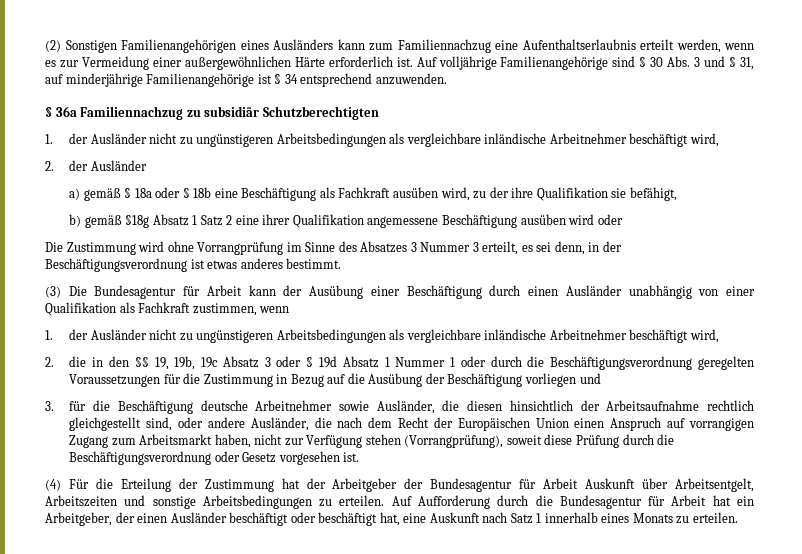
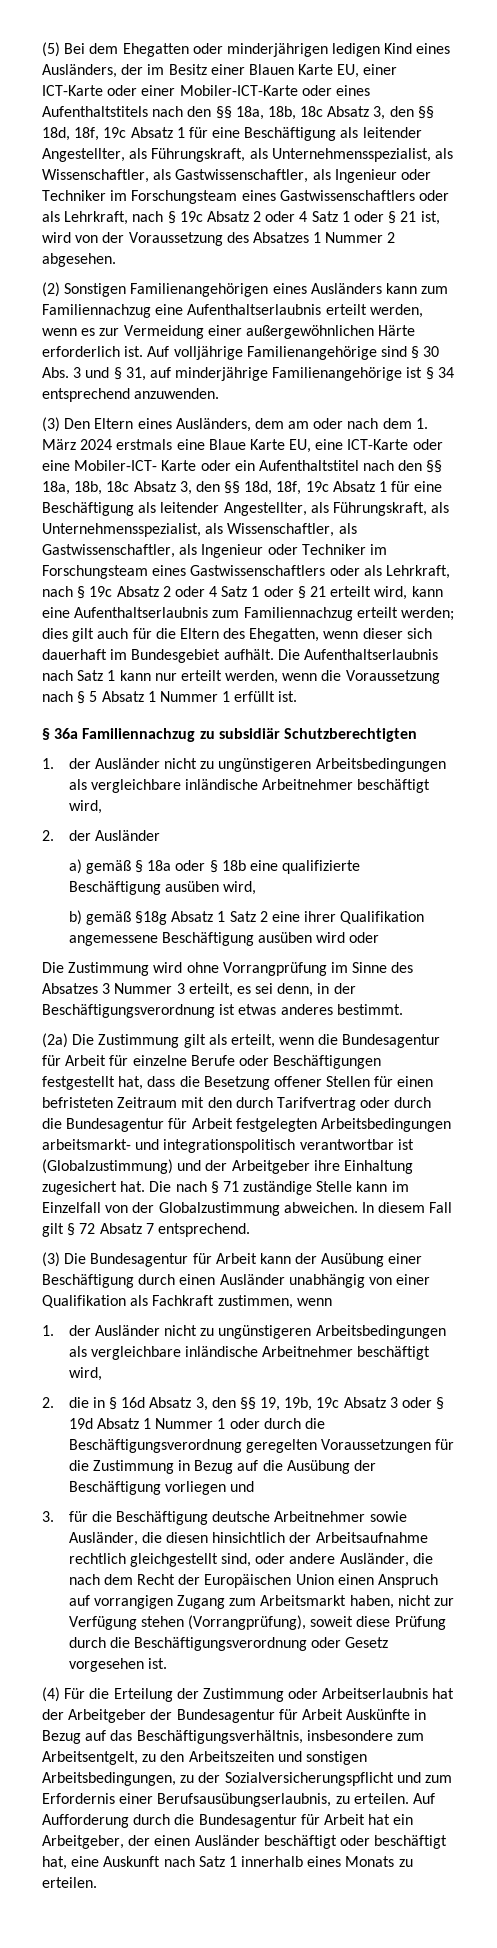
+ (5) Bei dem Ehegatten oder minderjährigen ledigen Kind eines Ausländers, der im Besitz einer Blauen Karte EU, einer ICT-Karte oder einer Mobiler-ICT-Karte oder eines Aufenthaltstitels nach den §§ 18a, 18b, 18c Absatz 3, den §§ 18d, 18f, 19c Absatz 1 für eine Beschäftigung als leitender Angestellter, als Führungskraft, als Unternehmensspezialist, als Wissenschaftler, als Gastwissenschaftler, als Ingenieur oder Techniker im Forschungsteam eines Gastwissenschaftlers oder als Lehrkraft, nach § 19c Absatz 2 oder 4 Satz 1 oder § 21 ist, wird von der Voraussetzung des Absatzes 1 Nummer 2 abgesehen.
+ (3) Den Eltern eines Ausländers, dem am oder nach dem 1. März 2024 erstmals eine Blaue Karte EU, eine ICT-Karte oder eine Mobiler-ICT- Karte oder ein Aufenthaltstitel nach den §§ 18a, 18b, 18c Absatz 3, den §§ 18d, 18f, 19c Absatz 1 für eine Beschäftigung als leitender Angestellter, als Führungskraft, als Unternehmensspezialist, als Wissenschaftler, als Gastwissenschaftler, als Ingenieur oder Techniker im Forschungsteam eines Gastwissenschaftlers oder als Lehrkraft, nach § 19c Absatz 2 oder 4 Satz 1 oder § 21 erteilt wird, kann eine Aufenthaltserlaubnis zum Familiennachzug erteilt werden; dies gilt auch für die Eltern des Ehegatten, wenn dieser sich dauerhaft im Bundesgebiet aufhält. Die Aufenthaltserlaubnis nach Satz 1 kann nur erteilt werden, wenn die Voraussetzung nach § 5 Absatz 1 Nummer 1 erfüllt ist.
- a) gemäß § 18a oder § 18b eine Beschäftigung als Fachkraft ausüben wird, zu der ihre Qualifikation sie befähigt,
+ a) gemäß § 18a oder § 18b eine qualifizierte Beschäftigung ausüben wird,
+ (2a) Die Zustimmung gilt als erteilt, wenn die Bundesagentur für Arbeit für einzelne Berufe oder Beschäftigungen festgestellt hat, dass die Besetzung offener Stellen für einen befristeten Zeitraum mit den durch Tarifvertrag oder durch die Bundesagentur für Arbeit festgelegten Arbeitsbedingungen arbeitsmarkt- und integrationspolitisch verantwortbar ist (Globalzustimmung) und der Arbeitgeber ihre Einhaltung zugesichert hat. Die nach § 71 zuständige Stelle kann im Einzelfall von der Globalzustimmung abweichen. In diesem Fall gilt § 72 Absatz 7 entsprechend.
- 2. die in den §§ 19, 19b, 19c Absatz 3 oder § 19d Absatz 1 Nummer 1 oder durch die Beschäftigungsverordnung geregelten Voraussetzungen für die Zustimmung in Bezug auf die Ausübung der Beschäftigung vorliegen und
+ 2. die in § 16d Absatz 3, den §§ 19, 19b, 19c Absatz 3 oder § 19d Absatz 1 Nummer 1 oder durch die Beschäftigungsverordnung geregelten Voraussetzungen für die Zustimmung in Bezug auf die Ausübung der Beschäftigung vorliegen und
- (4) Für die Erteilung der Zustimmung hat der Arbeitgeber der Bundesagentur für Arbeit Auskunft über Arbeitsentgelt, Arbeitszeiten und sonstige Arbeitsbedingungen zu erteilen.
+ (4) Für die Erteilung der Zustimmung oder Arbeitserlaubnis hat der Arbeitgeber der Bundesagentur für Arbeit Auskünfte in Bezug auf das Beschäftigungsverhältnis, insbesondere zum Arbeitsentgelt, zu den Arbeitszeiten und sonstigen Arbeitsbedingungen, zu der Sozialversicherungspflicht und zum Erfordernis einer Berufsausübungserlaubnis, zu erteilen.

